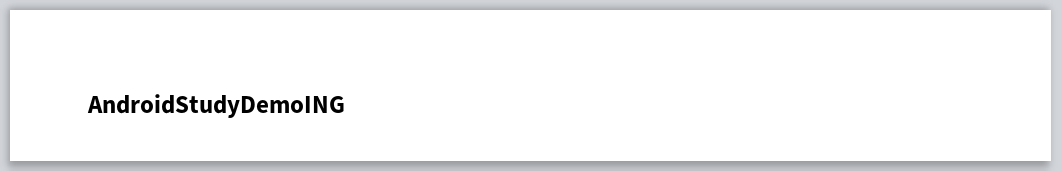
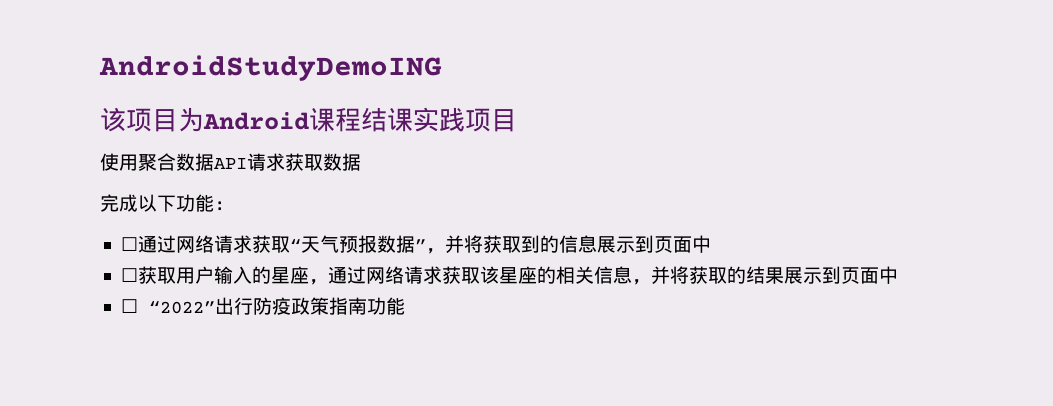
+ 该项目为Android课程结课实践项目
+ 使用聚合数据API请求获取数据
+ 完成以下功能:
+ ☐通过网络请求获取“天气预报数据”，并将获取到的信息展示到页面中
+ ☐获取用户输入的星座，通过网络请求获取该星座的相关信息，并将获取的结果展示到页面中
+ ☐ “2022”出行防疫政策指南功能

